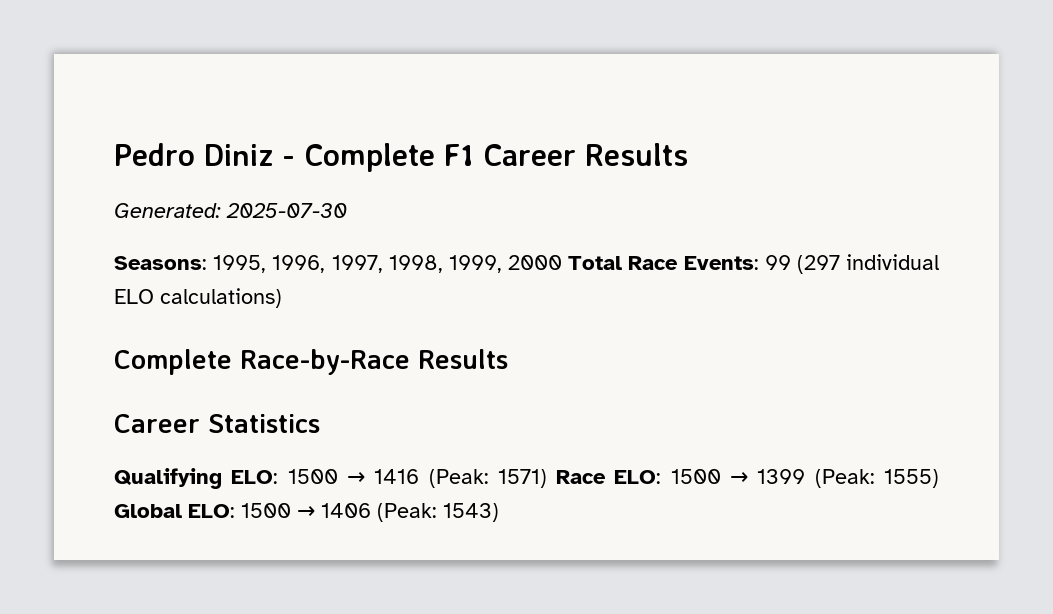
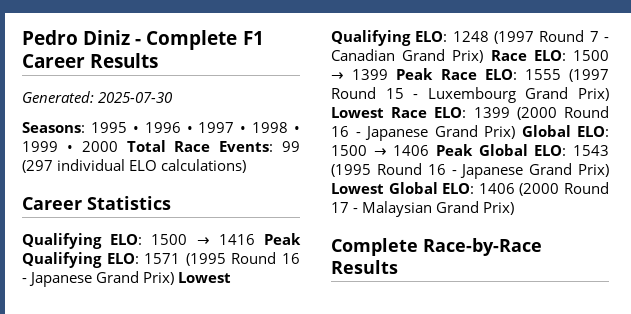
- Seasons: 1995, 1996, 1997, 1998, 1999, 2000 Total Race Events: 99 (297 individual ELO calculations)
+ Seasons: 1995 • 1996 • 1997 • 1998 • 1999 • 2000 Total Race Events: 99 (297 individual ELO calculations)
- Complete Race-by-Race Results
- Qualifying ELO: 1500 → 1416 (Peak: 1571) Race ELO: 1500 → 1399 (Peak: 1555) Global ELO: 1500 → 1406 (Peak: 1543)
+ Qualifying ELO: 1500 → 1416 Peak Qualifying ELO: 1571 (1995 Round 16 - Japanese Grand Prix) Lowest Qualifying ELO: 1248 (1997 Round 7 - Canadian Grand Prix) Race ELO: 1500 → 1399 Peak Race ELO: 1555 (1997 Round 15 - Luxembourg Grand Prix) Lowest Race ELO: 1399 (2000 Round 16 - Japanese Grand Prix) Global ELO: 1500 → 1406 Peak Global ELO: 1543 (1995 Round 16 - Japanese Grand Prix) Lowest Global ELO: 1406 (2000 Round 17 - Malaysian Grand Prix)
+ Complete Race-by-Race Results

